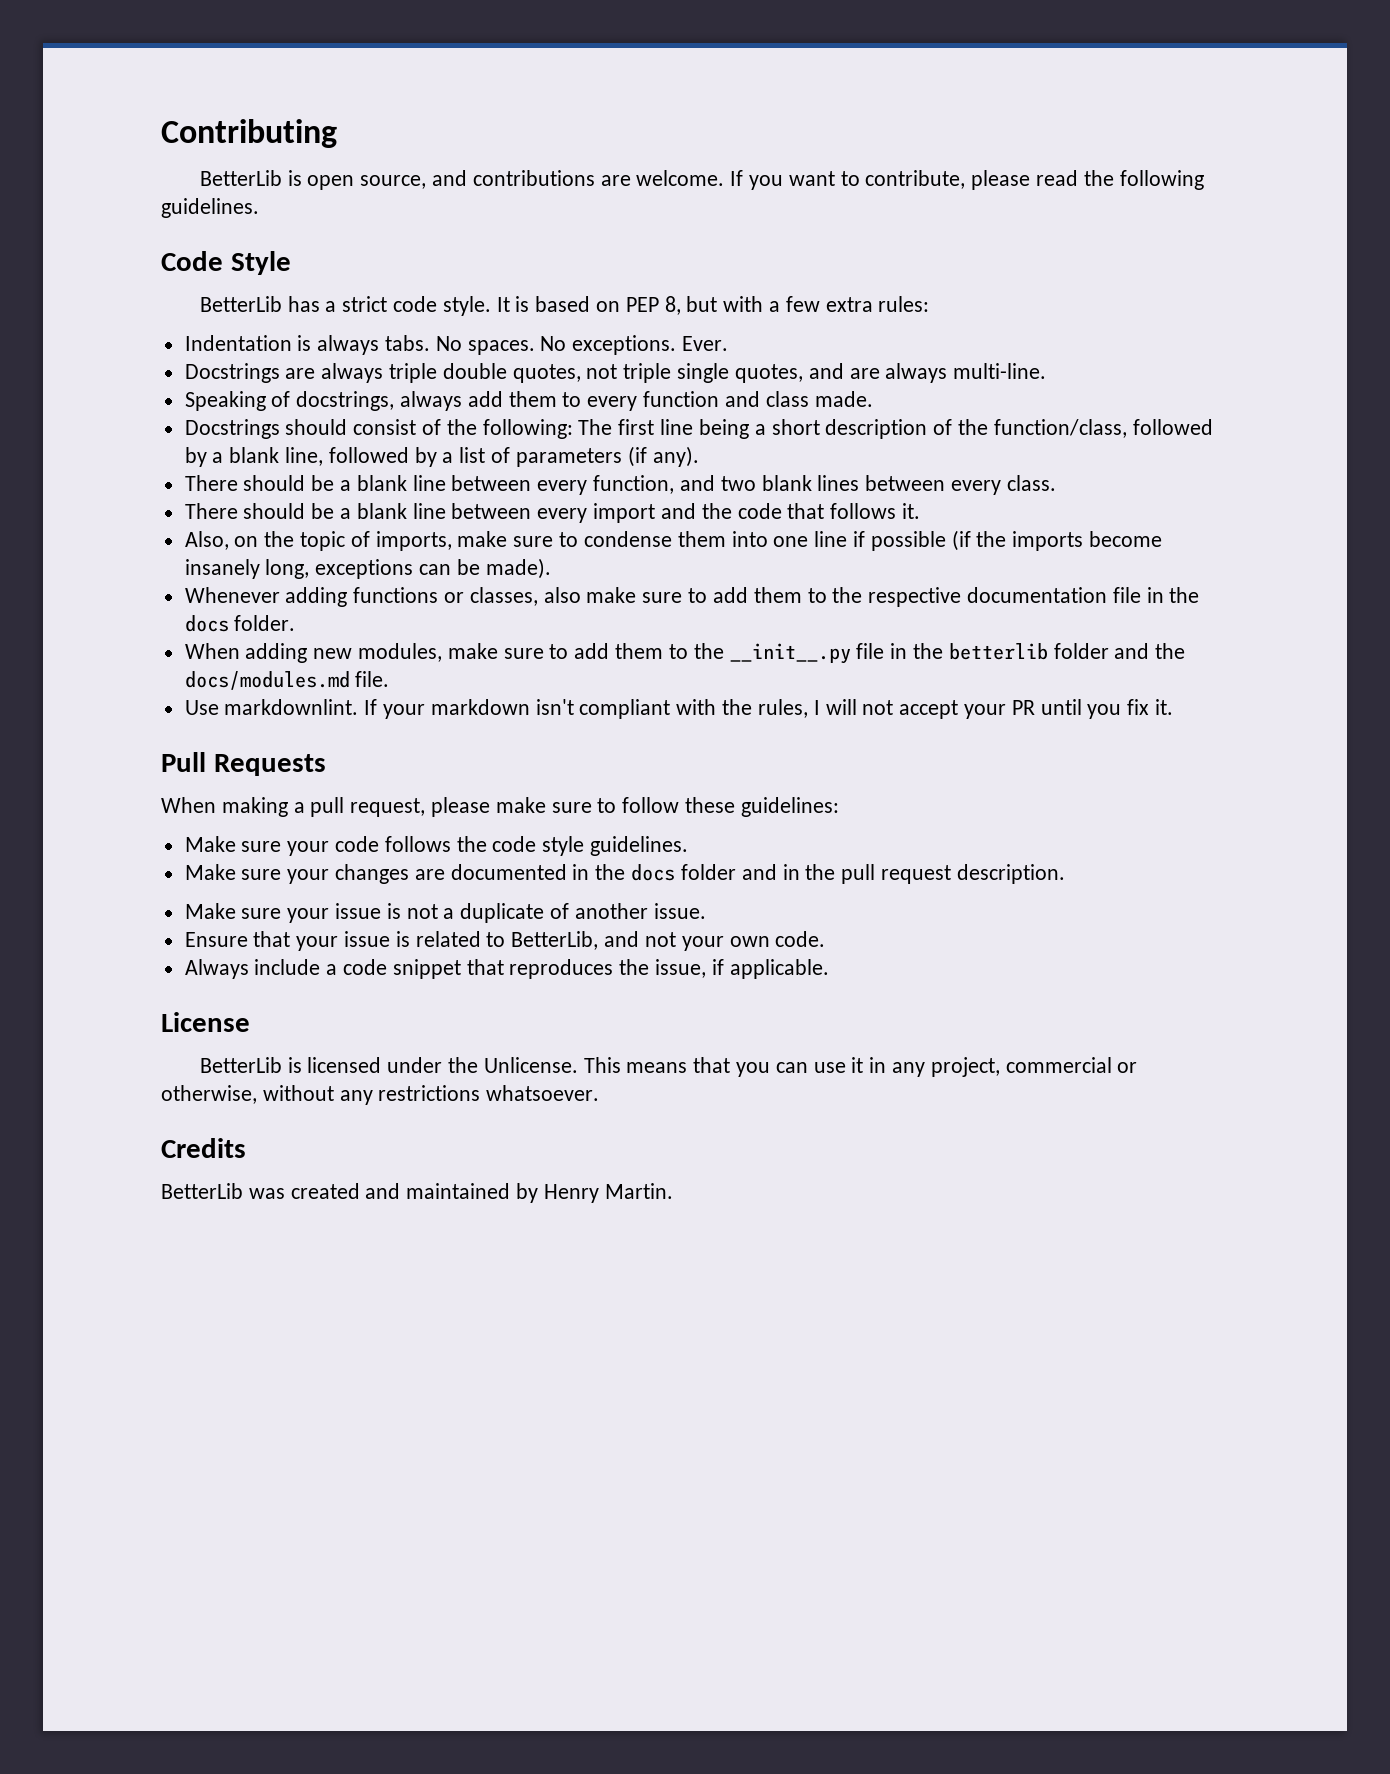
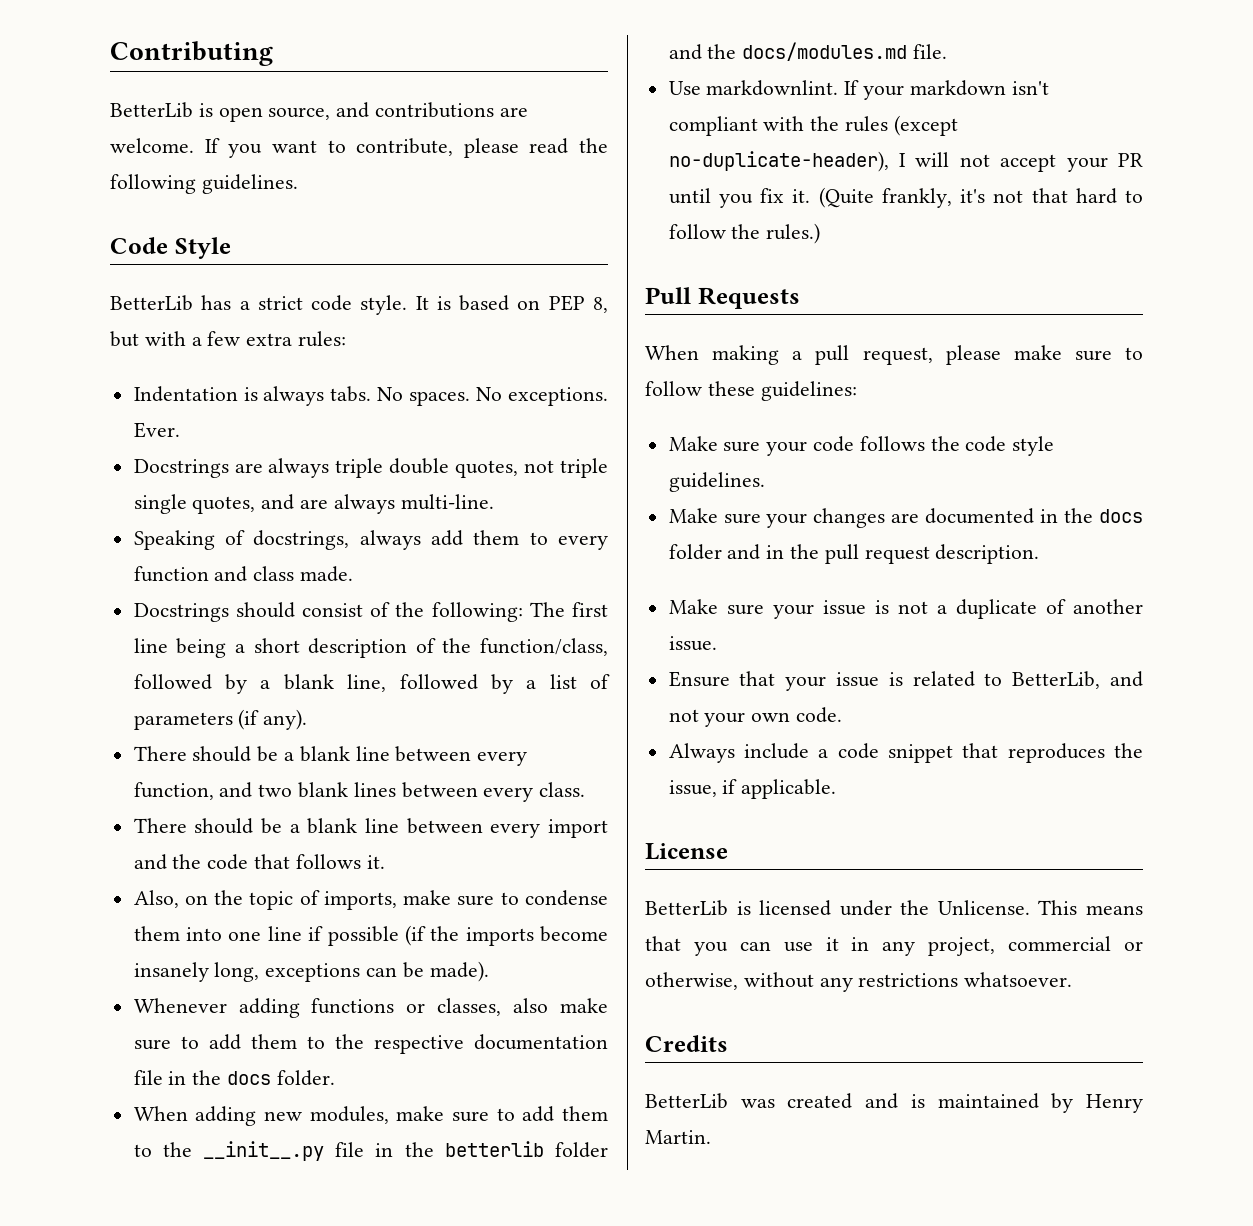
- If your markdown isn't compliant with the rules, I will not accept your PR until you fix it.
+ If your markdown isn't compliant with the rules (except no-duplicate-header), I will not accept your PR until you fix it. (Quite frankly, it's not that hard to follow the rules.)
- BetterLib was created and maintained by Henry Martin.
+ BetterLib was created and is maintained by Henry Martin.

